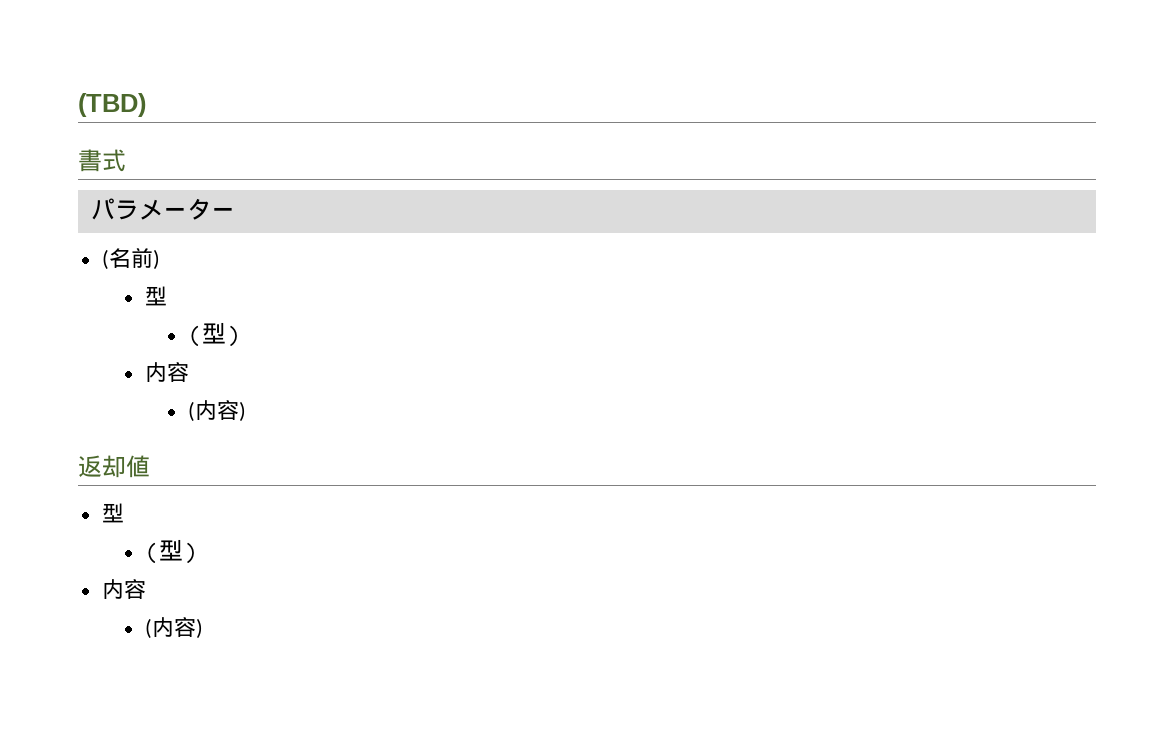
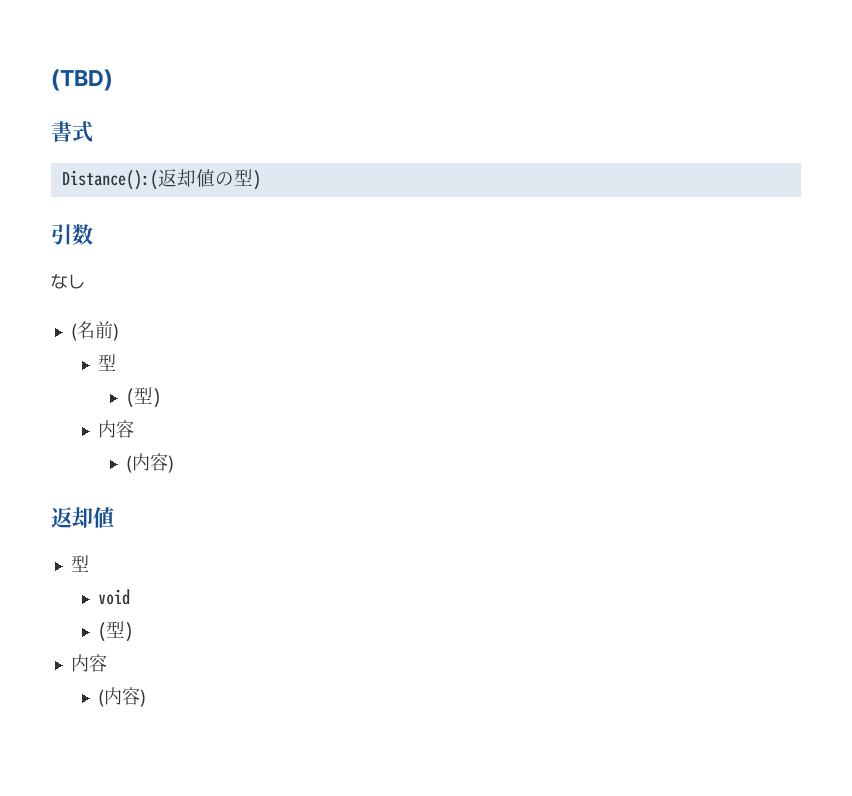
- パラメーター
+ Distance():(返却値の型)
+ 引数
+ なし
+ void

